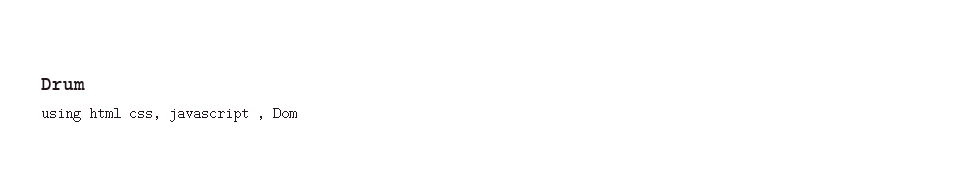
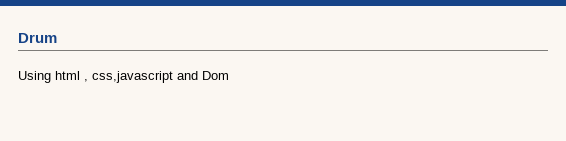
- using html css, javascript , Dom
+ Using html , css,javascript and Dom

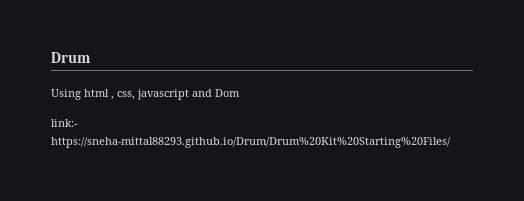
- Using html , css,javascript and Dom
+ Using html , css, javascript and Dom
+ link:- https://sneha-mittal88293.github.io/Drum/Drum%20Kit%20Starting%20Files/

